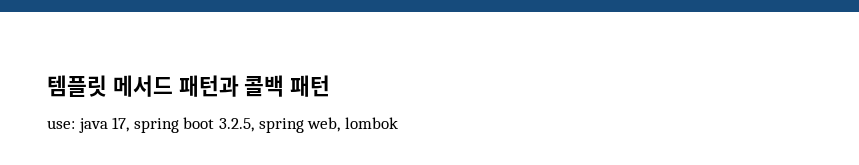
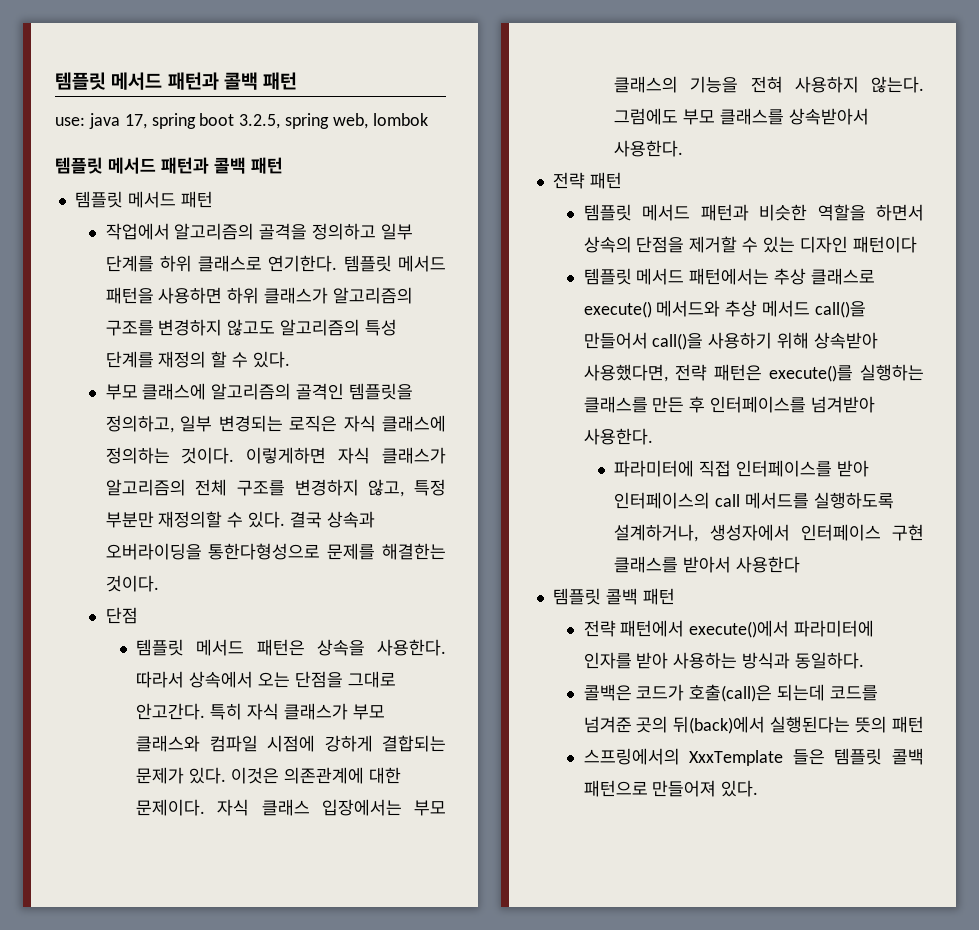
  use: java 17, spring boot 3.2.5, spring web, lombok
+ 템플릿 메서드 패턴과 콜백 패턴
+ 템플릿 메서드 패턴
+ 작업에서 알고리즘의 골격을 정의하고 일부 단계를 하위 클래스로 연기한다. 템플릿 메서드 패턴을 사용하면 하위 클래스가 알고리즘의 구조를 변경하지 않고도 알고리즘의 특성 단계를 재정의 할 수 있다.
+ 부모 클래스에 알고리즘의 골격인 템플릿을 정의하고, 일부 변경되는 로직은 자식 클래스에 정의하는 것이다. 이렇게하면 자식 클래스가 알고리즘의 전체 구조를 변경하지 않고, 특정 부분만 재정의할 수 있다. 결국 상속과 오버라이딩을 통한다형성으로 문제를 해결한는 것이다.
+ 단점
+ 템플릿 메서드 패턴은 상속을 사용한다. 따라서 상속에서 오는 단점을 그대로 안고간다. 특히 자식 클래스가 부모 클래스와 컴파일 시점에 강하게 결합되는 문제가 있다. 이것은 의존관계에 대한 문제이다. 자식 클래스 입장에서는 부모 클래스의 기능을 전혀 사용하지 않는다. 그럼에도 부모 클래스를 상속받아서 사용한다.
+ 전략 패턴
+ 템플릿 메서드 패턴과 비슷한 역할을 하면서 상속의 단점을 제거할 수 있는 디자인 패턴이다
+ 템플릿 메서드 패턴에서는 추상 클래스로 execute() 메서드와 추상 메서드 call()을 만들어서 call()을 사용하기 위해 상속받아 사용했다면, 전략 패턴은 execute()를 실행하는 클래스를 만든 후 인터페이스를 넘겨받아 사용한다.
+ 파라미터에 직접 인터페이스를 받아 인터페이스의 call 메서드를 실행하도록 설계하거나, 생성자에서 인터페이스 구현 클래스를 받아서 사용한다
+ 템플릿 콜백 패턴
+ 전략 패턴에서 execute()에서 파라미터에 인자를 받아 사용하는 방식과 동일하다.
+ 콜백은 코드가 호출(call)은 되는데 코드를 넘겨준 곳의 뒤(back)에서 실행된다는 뜻의 패턴
+ 스프링에서의 XxxTemplate 들은 템플릿 콜백 패턴으로 만들어져 있다.

